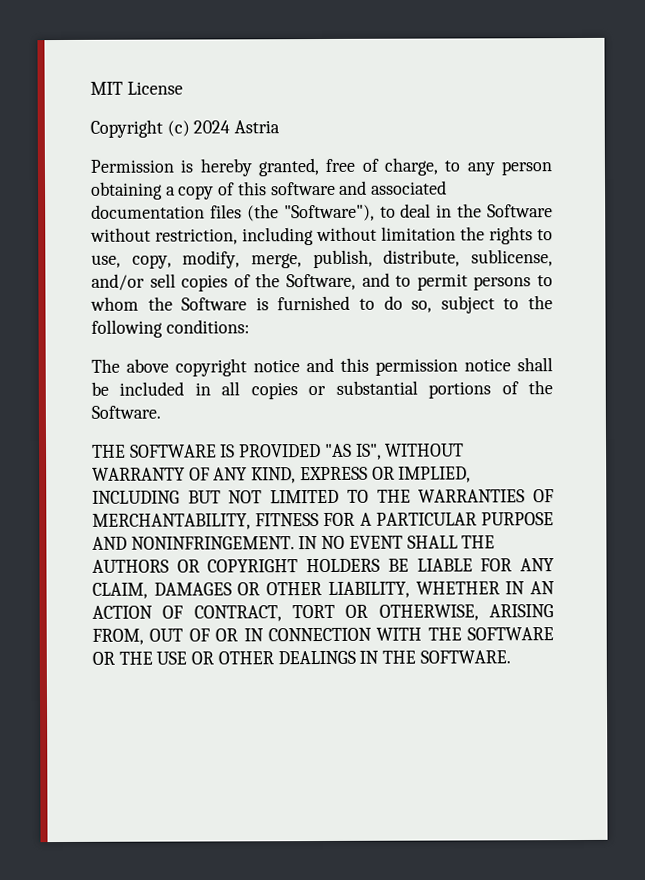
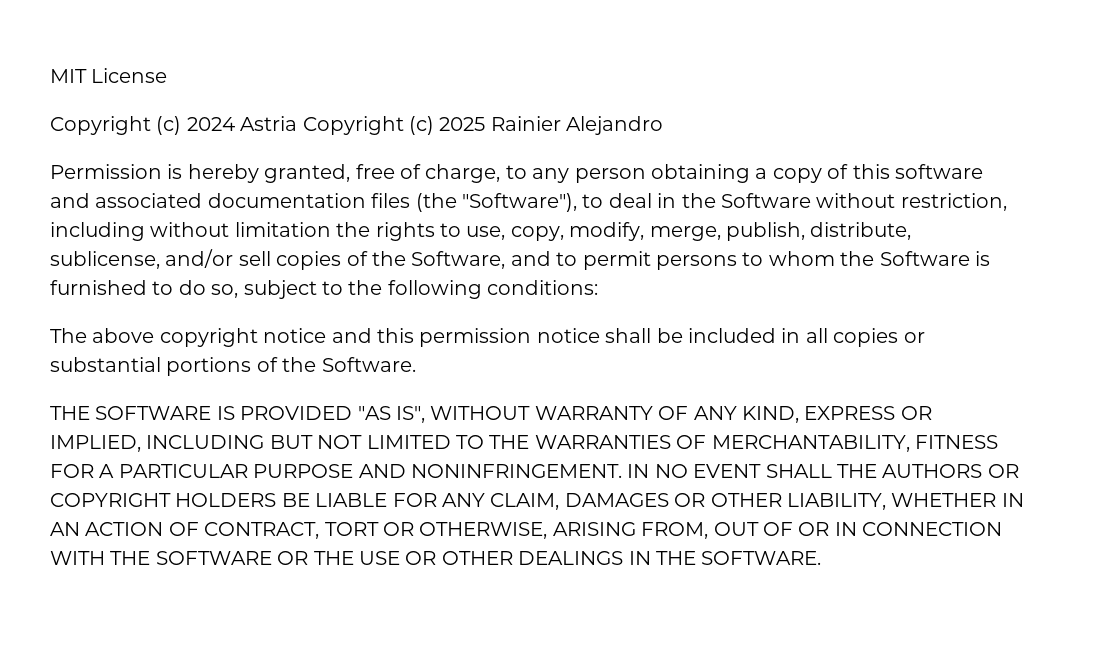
- Copyright (c) 2024 Astria
+ Copyright (c) 2024 Astria Copyright (c) 2025 Rainier Alejandro

